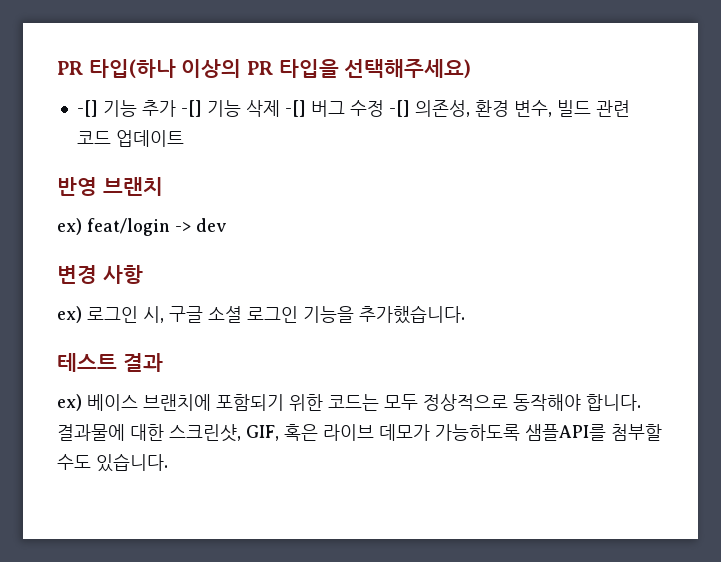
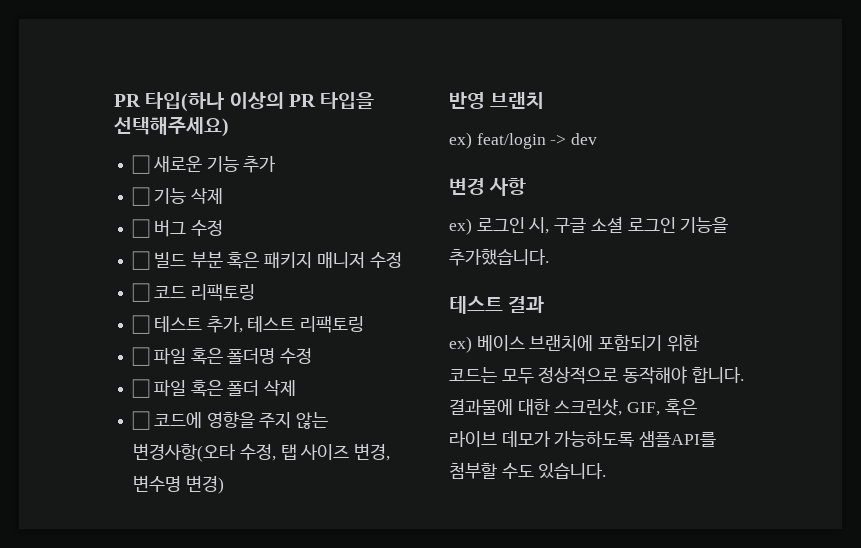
- -[] 기능 추가 -[] 기능 삭제 -[] 버그 수정 -[] 의존성, 환경 변수, 빌드 관련 코드 업데이트
+ ☐ 새로운 기능 추가
+ ☐ 기능 삭제
+ ☐ 버그 수정
+ ☐ 빌드 부분 혹은 패키지 매니저 수정
+ ☐ 코드 리팩토링
+ ☐ 테스트 추가, 테스트 리팩토링
+ ☐ 파일 혹은 폴더명 수정
+ ☐ 파일 혹은 폴더 삭제
+ ☐ 코드에 영향을 주지 않는 변경사항(오타 수정, 탭 사이즈 변경, 변수명 변경)

